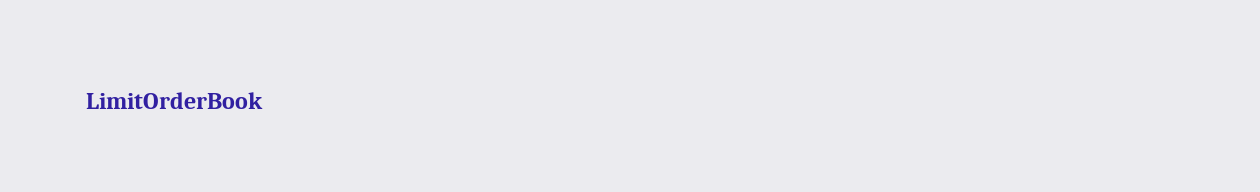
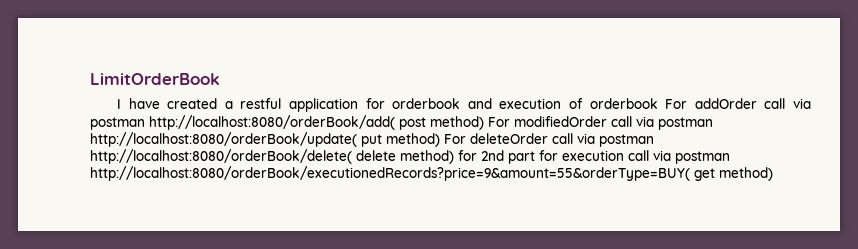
+ I have created a restful application for orderbook and execution of orderbook For addOrder call via postman http://localhost:8080/orderBook/add( post method) For modifiedOrder call via postman http://localhost:8080/orderBook/update( put method) For deleteOrder call via postman http://localhost:8080/orderBook/delete( delete method) for 2nd part for execution call via postman http://localhost:8080/orderBook/executionedRecords?price=9&amount=55&orderType=BUY( get method)

